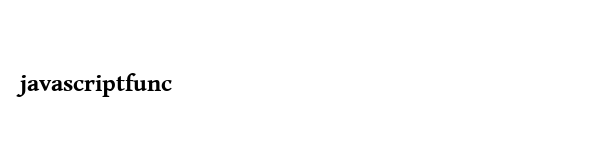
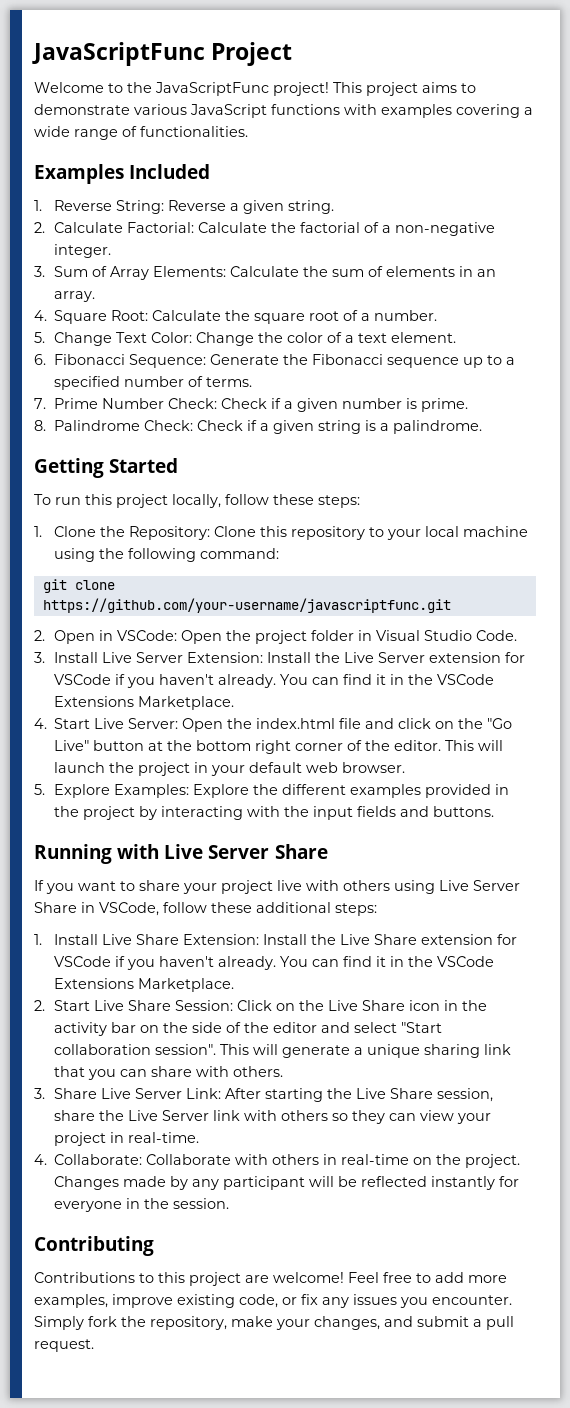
- javascriptfunc
+ JavaScriptFunc Project
+ Welcome to the JavaScriptFunc project! This project aims to demonstrate various JavaScript functions with examples covering a wide range of functionalities.
+ Examples Included
+ 1. Reverse String: Reverse a given string.
+ 2. Calculate Factorial: Calculate the factorial of a non-negative integer.
+ 3. Sum of Array Elements: Calculate the sum of elements in an array.
+ 4. Square Root: Calculate the square root of a number.
+ 5. Change Text Color: Change the color of a text element.
+ 6. Fibonacci Sequence: Generate the Fibonacci sequence up to a specified number of terms.
+ 7. Prime Number Check: Check if a given number is prime.
+ 8. Palindrome Check: Check if a given string is a palindrome.
+ Getting Started
+ To run this project locally, follow these steps:
+ 1. Clone the Repository: Clone this repository to your local machine using the following command:
+ git clone https://github.com/your-username/javascriptfunc.git
+ 2. Open in VSCode: Open the project folder in Visual Studio Code.
+ 3. Install Live Server Extension: Install the Live Server extension for VSCode if you haven't already. You can find it in the VSCode Extensions Marketplace.
+ 4. Start Live Server: Open the index.html file and click on the "Go Live" button at the bottom right corner of the editor. This will launch the project in your default web browser.
+ 5. Explore Examples: Explore the different examples provided in the project by interacting with the input fields and buttons.
+ Running with Live Server Share
+ If you want to share your project live with others using Live Server Share in VSCode, follow these additional steps:
+ 1. Install Live Share Extension: Install the Live Share extension for VSCode if you haven't already. You can find it in the VSCode Extensions Marketplace.
+ 2. Start Live Share Session: Click on the Live Share icon in the activity bar on the side of the editor and select "Start collaboration session". This will generate a unique sharing link that you can share with others.
+ 3. Share Live Server Link: After starting the Live Share session, share the Live Server link with others so they can view your project in real-time.
+ 4. Collaborate: Collaborate with others in real-time on the project. Changes made by any participant will be reflected instantly for everyone in the session.
+ Contributing
+ Contributions to this project are welcome! Feel free to add more examples, improve existing code, or fix any issues you encounter. Simply fork the repository, make your changes, and submit a pull request.

